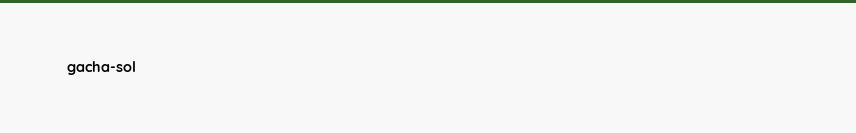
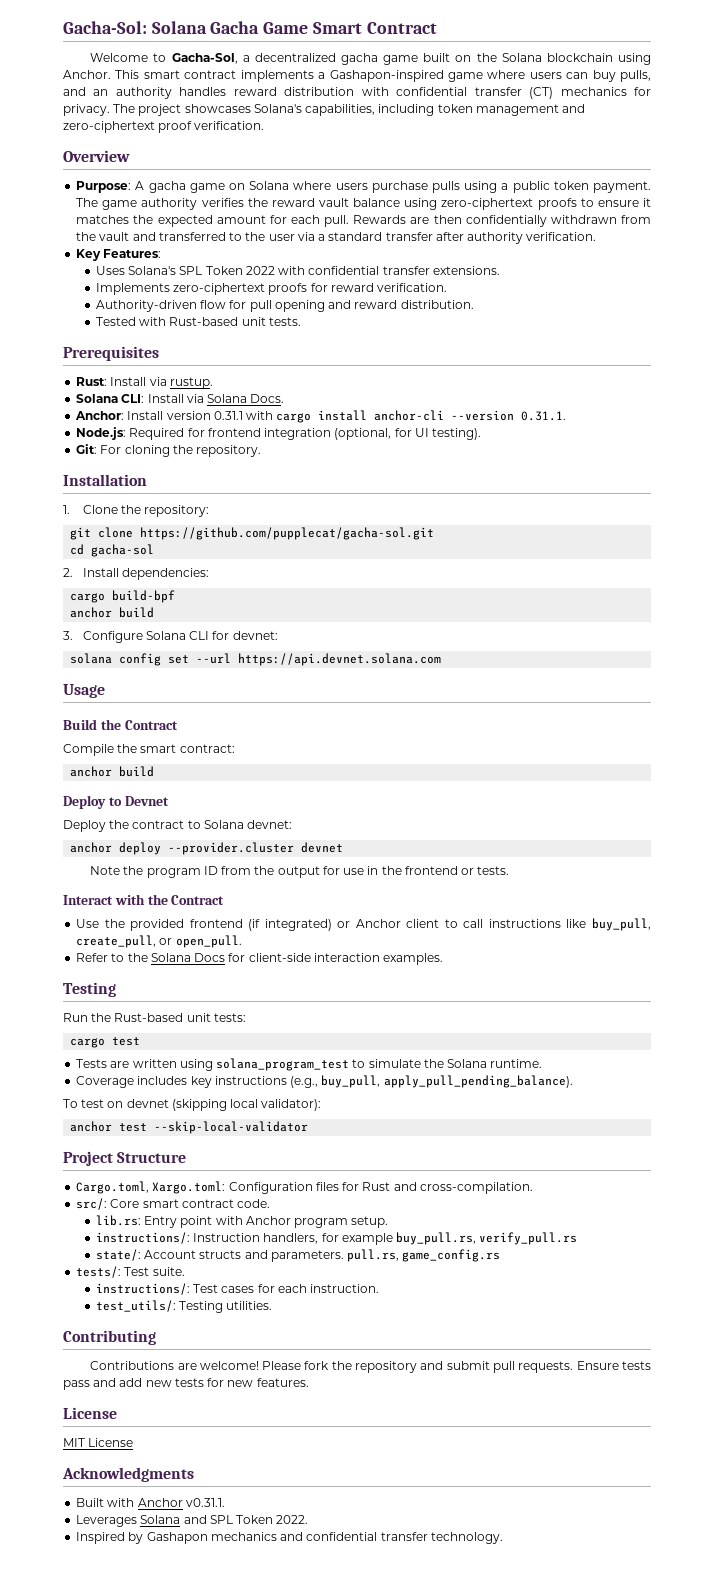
- gacha-sol
+ Gacha-Sol: Solana Gacha Game Smart Contract
+ Welcome to Gacha-Sol, a decentralized gacha game built on the Solana blockchain using Anchor. This smart contract implements a Gashapon-inspired game where users can buy pulls, and an authority handles reward distribution with confidential transfer (CT) mechanics for privacy. The project showcases Solana's capabilities, including token management and zero-ciphertext proof verification.
+ Overview
+ Purpose: A gacha game on Solana where users purchase pulls using a public token payment. The game authority verifies the reward vault balance using zero-ciphertext proofs to ensure it matches the expected amount for each pull. Rewards are then confidentially withdrawn from the vault and transferred to the user via a standard transfer after authority verification.
+ Key Features:
+ Uses Solana's SPL Token 2022 with confidential transfer extensions.
+ Implements zero-ciphertext proofs for reward verification.
+ Authority-driven flow for pull opening and reward distribution.
+ Tested with Rust-based unit tests.
+ Prerequisites
+ Rust: Install via rustup.
+ Solana CLI: Install via Solana Docs.
+ Anchor: Install version 0.31.1 with cargo install anchor-cli --version 0.31.1.
+ Node.js: Required for frontend integration (optional, for UI testing).
+ Git: For cloning the repository.
+ Installation
+ 1. Clone the repository:
+ git clone https://github.com/pupplecat/gacha-sol.git
+ cd gacha-sol
+ 2. Install dependencies:
+ cargo build-bpf
+ anchor build
+ 3. Configure Solana CLI for devnet:
+ solana config set --url https://api.devnet.solana.com
+ Usage
+ Build the Contract
+ Compile the smart contract:
+ anchor build
+ Deploy to Devnet
+ Deploy the contract to Solana devnet:
+ anchor deploy --provider.cluster devnet
+ Note the program ID from the output for use in the frontend or tests.
+ Interact with the Contract
+ Use the provided frontend (if integrated) or Anchor client to call instructions like buy_pull, create_pull, or open_pull.
+ Refer to the Solana Docs for client-side interaction examples.
+ Testing
+ Run the Rust-based unit tests:
+ cargo test
+ Tests are written using solana_program_test to simulate the Solana runtime.
+ Coverage includes key instructions (e.g., buy_pull, apply_pull_pending_balance).
+ To test on devnet (skipping local validator):
+ anchor test --skip-local-validator
+ Project Structure
+ Cargo.toml, Xargo.toml: Configuration files for Rust and cross-compilation.
+ src/: Core smart contract code.
+ lib.rs: Entry point with Anchor program setup.
+ instructions/: Instruction handlers, for example buy_pull.rs, verify_pull.rs
+ state/: Account structs and parameters. pull.rs, game_config.rs
+ tests/: Test suite.
+ instructions/: Test cases for each instruction.
+ test_utils/: Testing utilities.
+ Contributing
+ Contributions are welcome! Please fork the repository and submit pull requests. Ensure tests pass and add new tests for new features.
+ License
+ MIT License
+ Acknowledgments
+ Built with Anchor v0.31.1.
+ Leverages Solana and SPL Token 2022.
+ Inspired by Gashapon mechanics and confidential transfer technology.

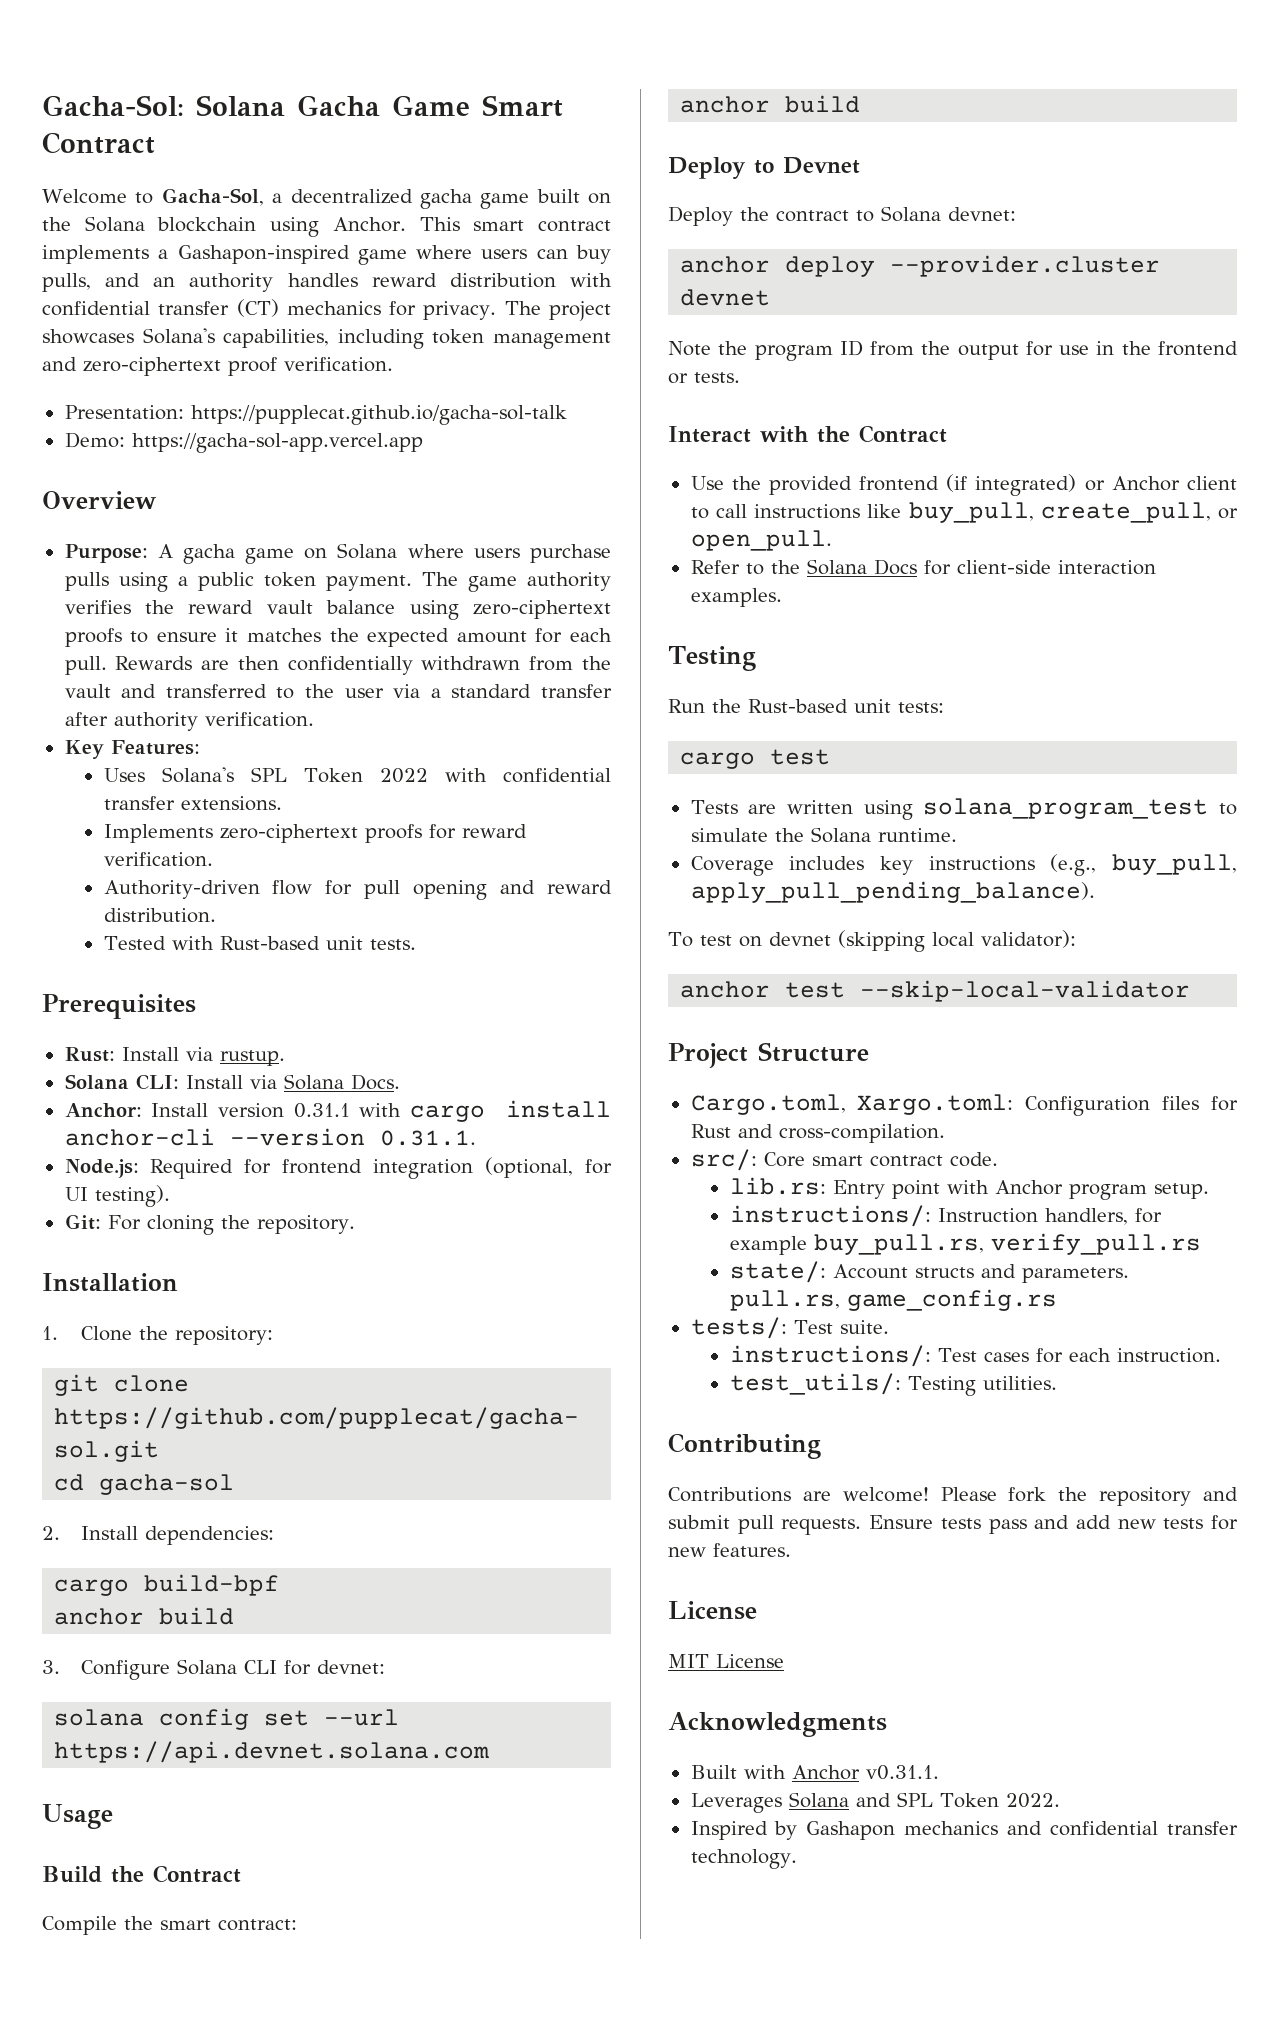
+ Presentation: https://pupplecat.github.io/gacha-sol-talk
+ Demo: https://gacha-sol-app.vercel.app

